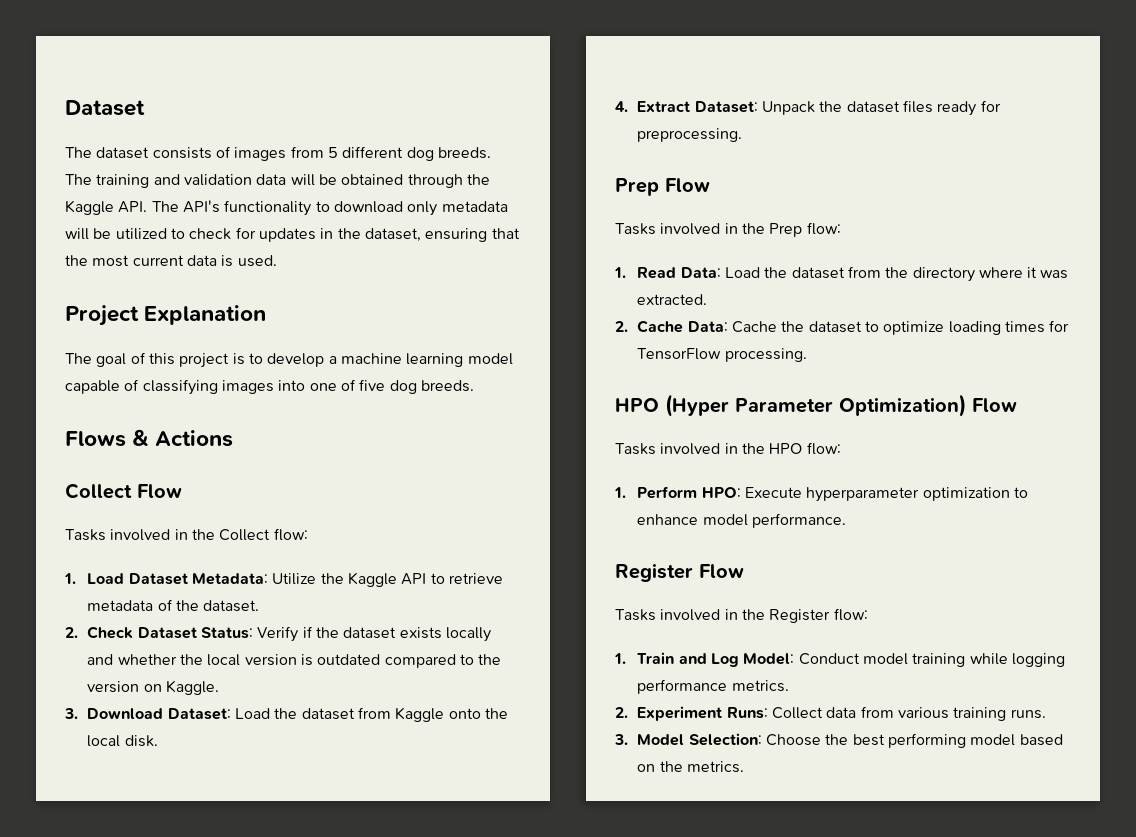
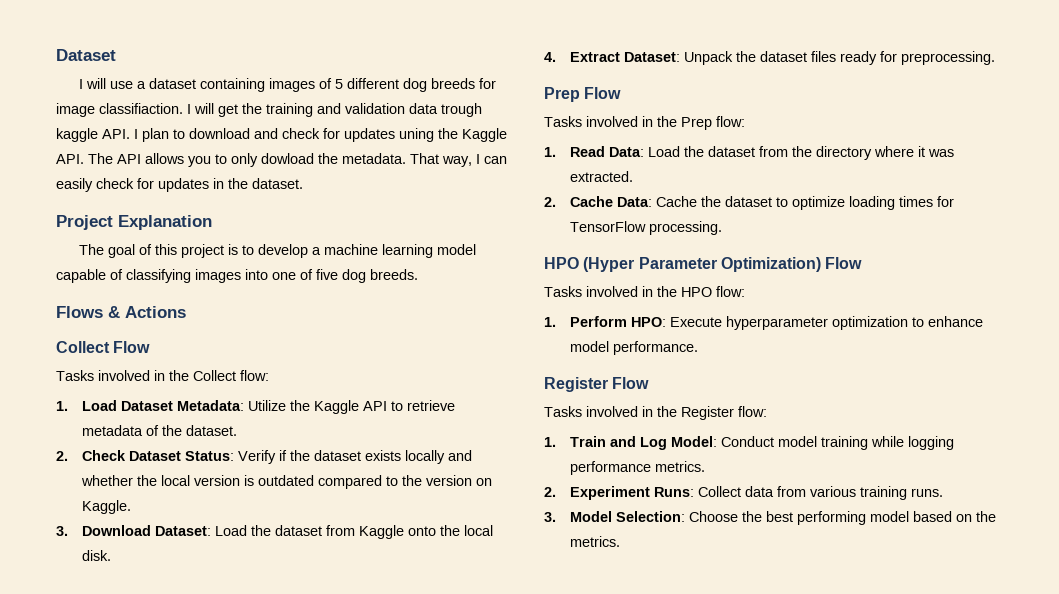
- The dataset consists of images from 5 different dog breeds. The training and validation data will be obtained through the Kaggle API. The API's functionality to download only metadata will be utilized to check for updates in the dataset, ensuring that the most current data is used.
+ I will use a dataset containing images of 5 different dog breeds for image classifiaction. I will get the training and validation data trough kaggle API. I plan to download and check for updates uning the Kaggle API. The API allows you to only dowload the metadata. That way, I can easily check for updates in the dataset.

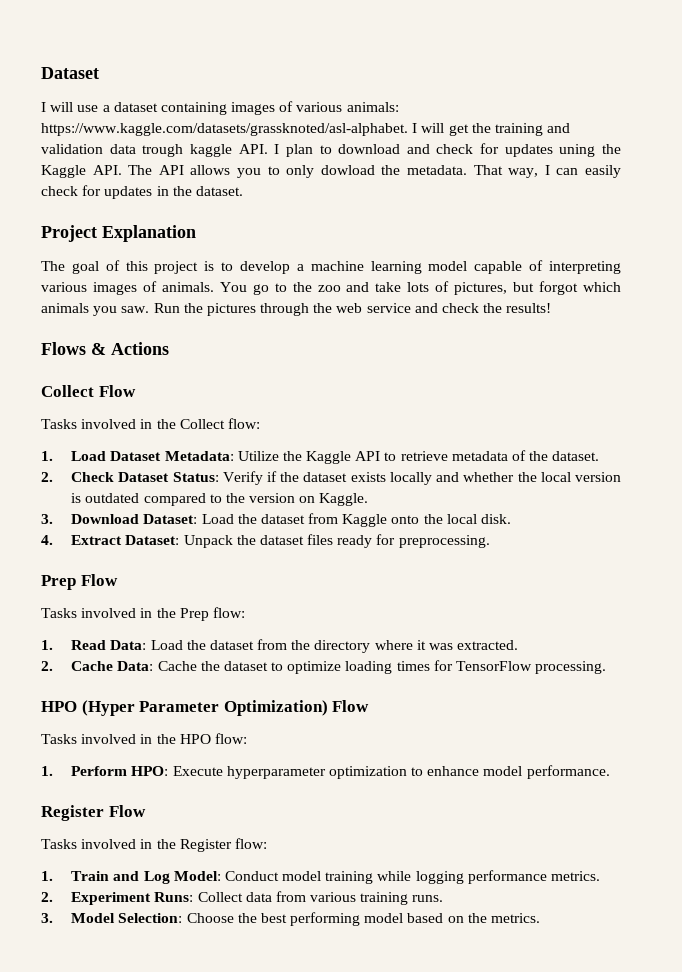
- I will use a dataset containing images of 5 different dog breeds for image classifiaction. I will get the training and validation data trough kaggle API. I plan to download and check for updates uning the Kaggle API. The API allows you to only dowload the metadata.
+ I will use a dataset containing images of various animals: https://www.kaggle.com/datasets/grassknoted/asl-alphabet. I will get the training and validation data trough kaggle API. I plan to download and check for updates uning the Kaggle API. The API allows you to only dowload the metadata.
- The goal of this project is to develop a machine learning model capable of classifying images into one of five dog breeds.
+ The goal of this project is to develop a machine learning model capable of interpreting various images of animals. You go to the zoo and take lots of pictures, but forgot which animals you saw. Run the pictures through the web service and check the results!

